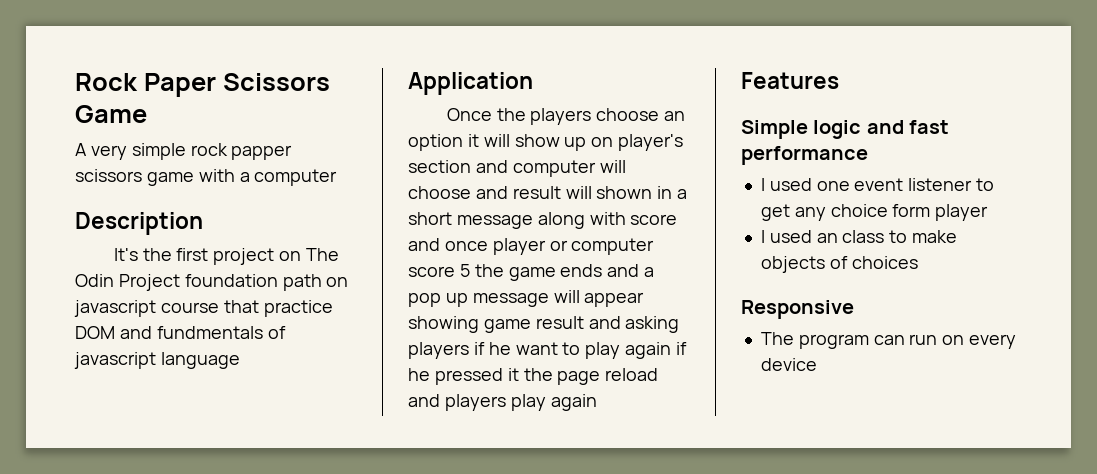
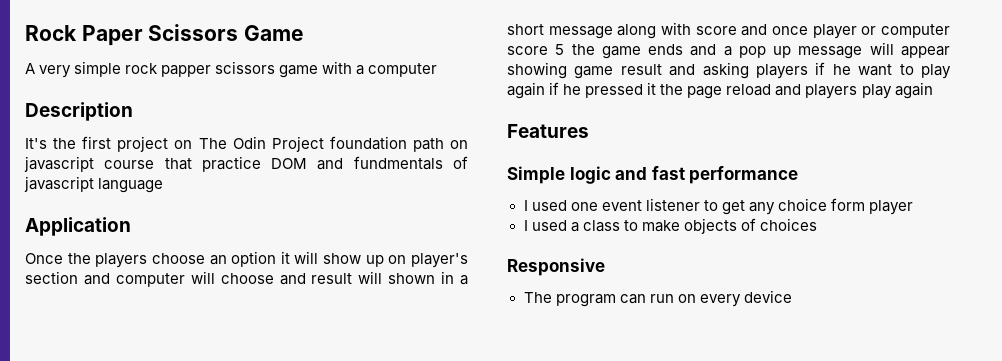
- I used an class to make objects of choices
+ I used a class to make objects of choices

